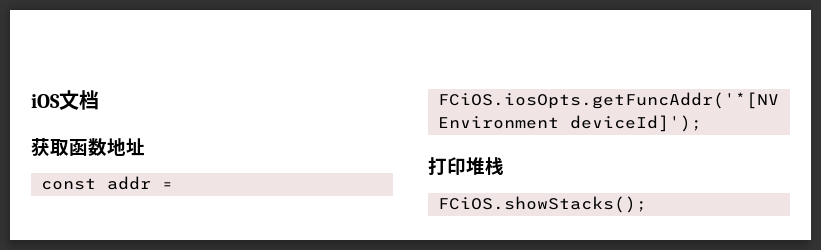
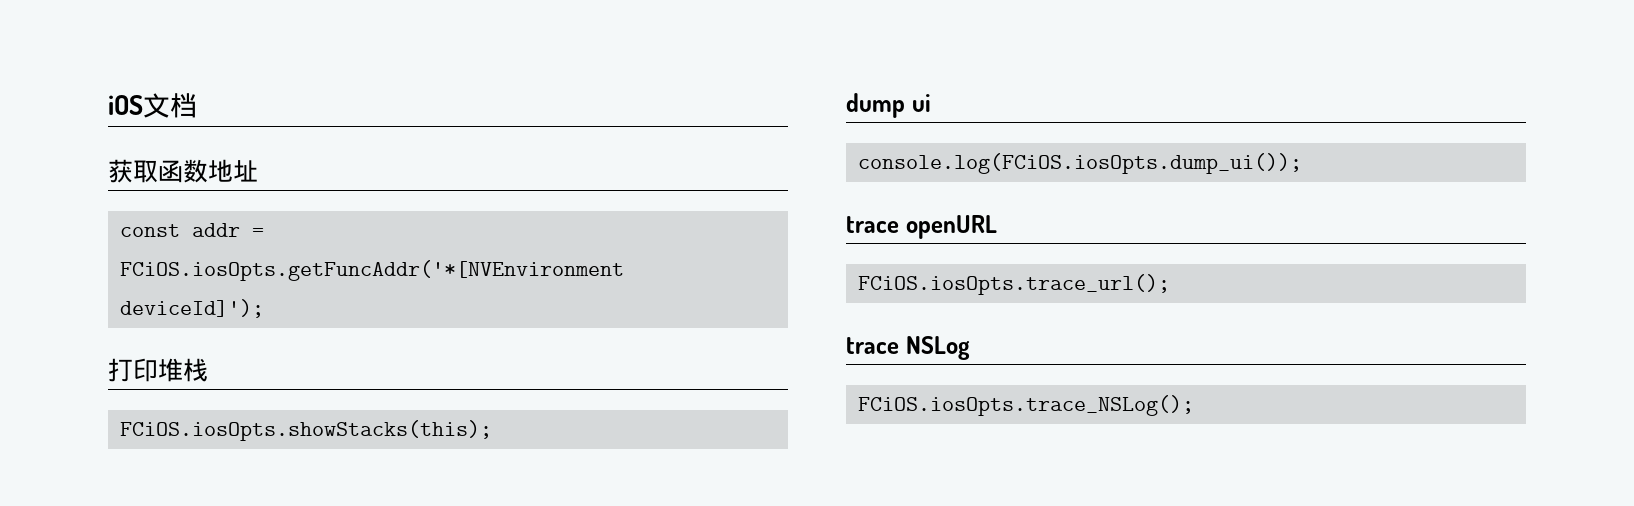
- FCiOS.showStacks();
+ FCiOS.iosOpts.showStacks(this);
+ dump ui
+ console.log(FCiOS.iosOpts.dump_ui());
+ trace openURL
+ FCiOS.iosOpts.trace_url();
+ trace NSLog
+ FCiOS.iosOpts.trace_NSLog();

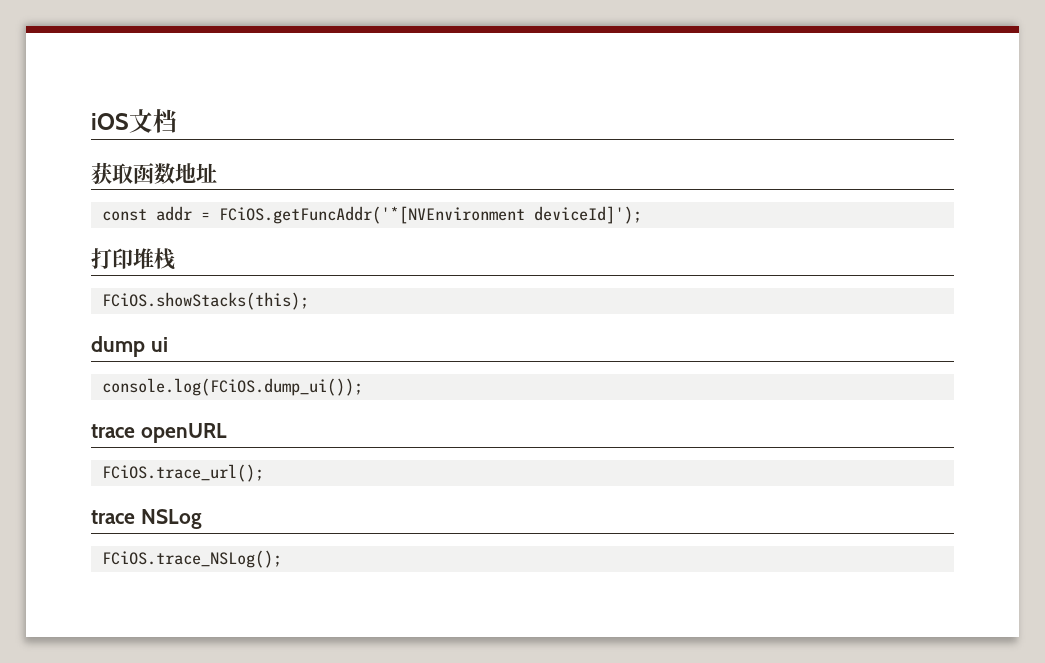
- const addr = FCiOS.iosOpts.getFuncAddr('*[NVEnvironment deviceId]');
+ const addr = FCiOS.getFuncAddr('*[NVEnvironment deviceId]');
- FCiOS.iosOpts.showStacks(this);
+ FCiOS.showStacks(this);
- console.log(FCiOS.iosOpts.dump_ui());
+ console.log(FCiOS.dump_ui());
- FCiOS.iosOpts.trace_url();
+ FCiOS.trace_url();
- FCiOS.iosOpts.trace_NSLog();
+ FCiOS.trace_NSLog();

